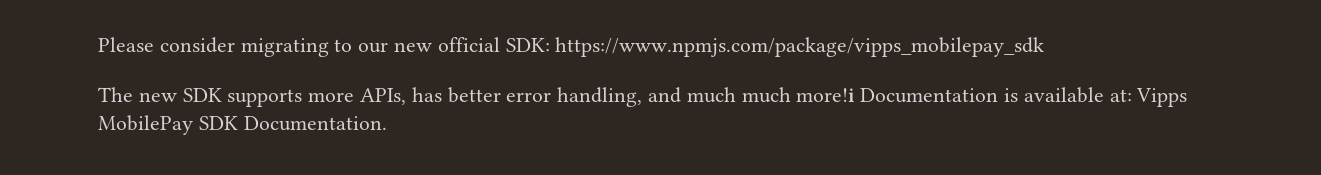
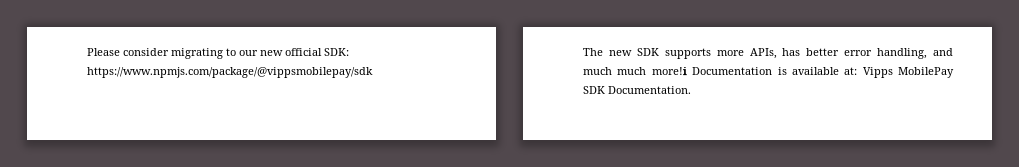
- Please consider migrating to our new official SDK: https://www.npmjs.com/package/vipps_mobilepay_sdk
+ Please consider migrating to our new official SDK: https://www.npmjs.com/package/@vippsmobilepay/sdk

